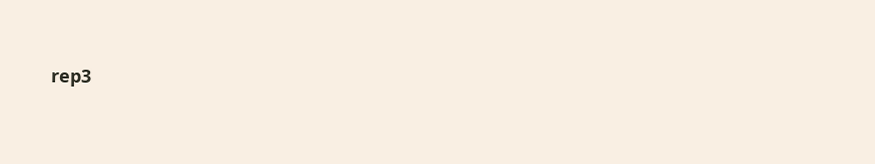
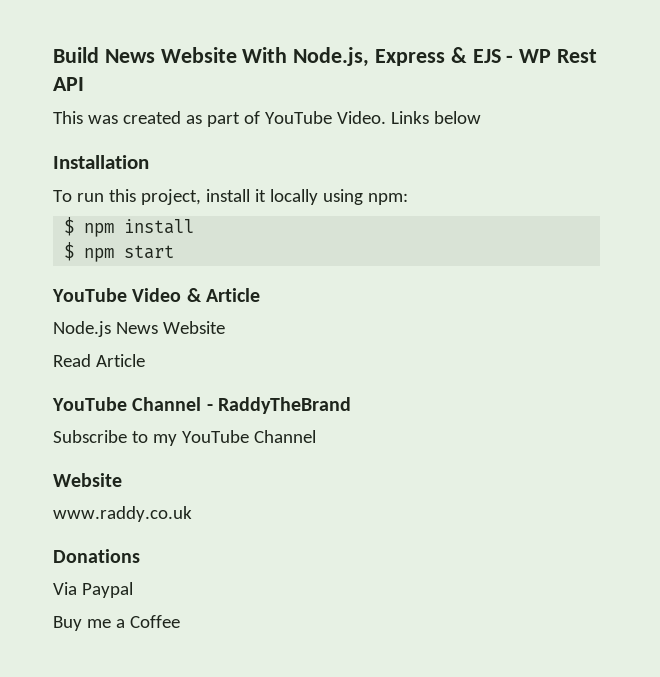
- rep3
+ Build News Website With Node.js, Express & EJS - WP Rest API
+ This was created as part of YouTube Video. Links below
+ Installation
+ To run this project, install it locally using npm:
+ $ npm install
+ $ npm start
+ YouTube Video & Article
+ Node.js News Website
+ Read Article
+ YouTube Channel - RaddyTheBrand
+ Subscribe to my YouTube Channel
+ Website
+ www.raddy.co.uk
+ Donations
+ Via Paypal
+ Buy me a Coffee

